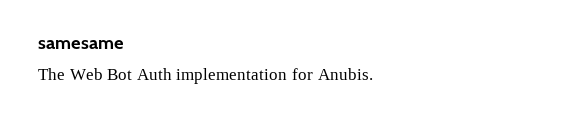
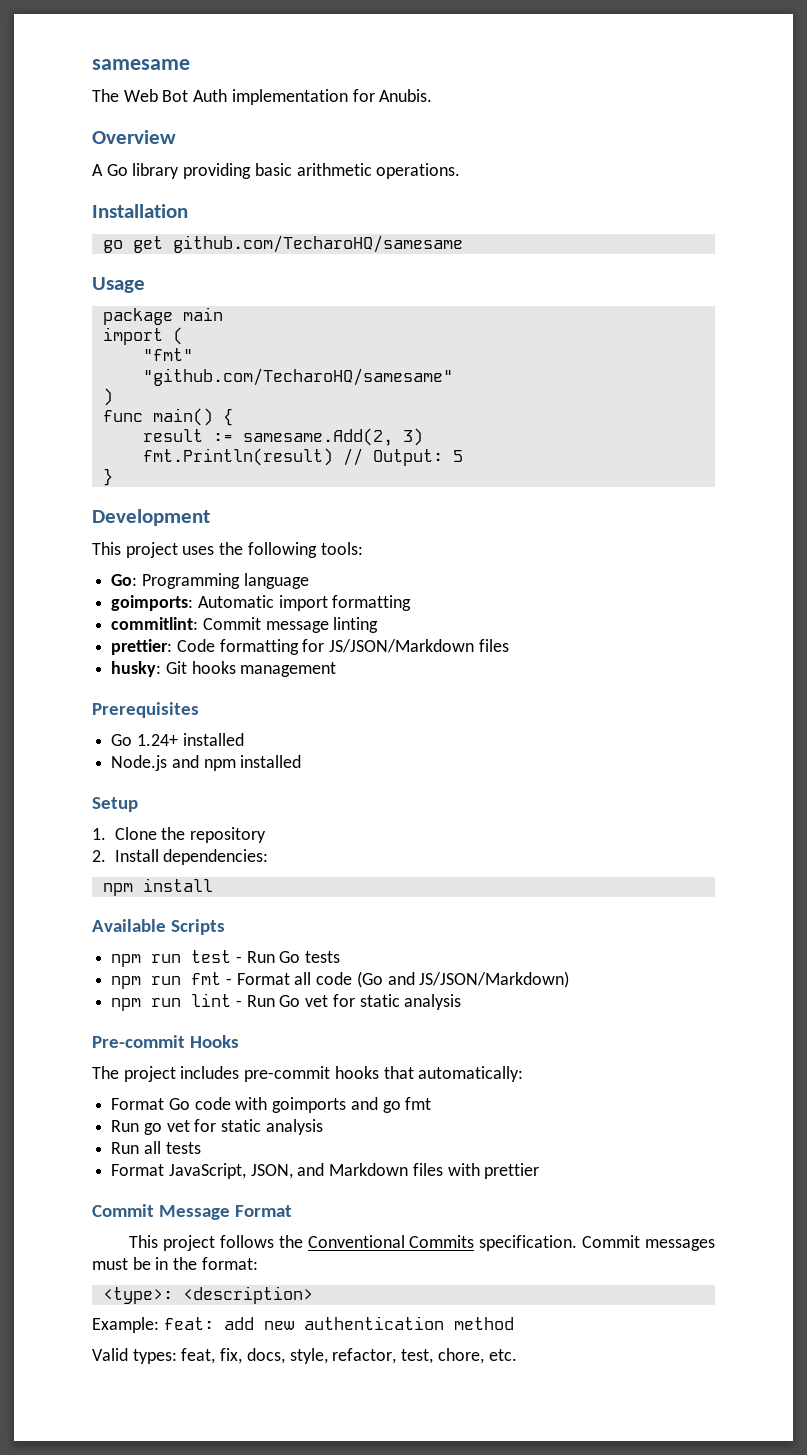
+ Overview
+ A Go library providing basic arithmetic operations.
+ Installation
+ go get github.com/TecharoHQ/samesame
+ Usage
+ package main
+ import (
+ "fmt"
+ "github.com/TecharoHQ/samesame"
+ )
+ func main() {
+ result := samesame.Add(2, 3)
+ fmt.Println(result) // Output: 5
+ }
+ Development
+ This project uses the following tools:
+ Go: Programming language
+ goimports: Automatic import formatting
+ commitlint: Commit message linting
+ prettier: Code formatting for JS/JSON/Markdown files
+ husky: Git hooks management
+ Prerequisites
+ Go 1.24+ installed
+ Node.js and npm installed
+ Setup
+ 1. Clone the repository
+ 2. Install dependencies:
+ npm install
+ Available Scripts
+ npm run test - Run Go tests
+ npm run fmt - Format all code (Go and JS/JSON/Markdown)
+ npm run lint - Run Go vet for static analysis
+ Pre-commit Hooks
+ The project includes pre-commit hooks that automatically:
+ Format Go code with goimports and go fmt
+ Run go vet for static analysis
+ Run all tests
+ Format JavaScript, JSON, and Markdown files with prettier
+ Commit Message Format
+ This project follows the Conventional Commits specification. Commit messages must be in the format:
+ <type>: <description>
+ Example: feat: add new authentication method
+ Valid types: feat, fix, docs, style, refactor, test, chore, etc.

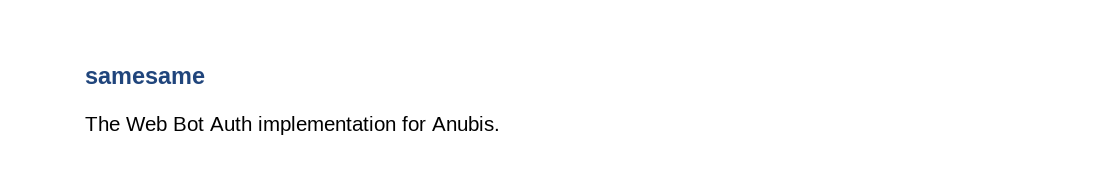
- Overview
- A Go library providing basic arithmetic operations.
- Installation
- go get github.com/TecharoHQ/samesame
- Usage
- package main
- import (
- "fmt"
- "github.com/TecharoHQ/samesame"
- )
- func main() {
- result := samesame.Add(2, 3)
- fmt.Println(result) // Output: 5
- }
- Development
- This project uses the following tools:
- Go: Programming language
- goimports: Automatic import formatting
- commitlint: Commit message linting
- prettier: Code formatting for JS/JSON/Markdown files
- husky: Git hooks management
- Prerequisites
- Go 1.24+ installed
- Node.js and npm installed
- Setup
- 1. Clone the repository
- 2. Install dependencies:
- npm install
- Available Scripts
- npm run test - Run Go tests
- npm run fmt - Format all code (Go and JS/JSON/Markdown)
- npm run lint - Run Go vet for static analysis
- Pre-commit Hooks
- The project includes pre-commit hooks that automatically:
- Format Go code with goimports and go fmt
- Run go vet for static analysis
- Run all tests
- Format JavaScript, JSON, and Markdown files with prettier
- Commit Message Format
- This project follows the Conventional Commits specification. Commit messages must be in the format:
- <type>: <description>
- Example: feat: add new authentication method
- Valid types: feat, fix, docs, style, refactor, test, chore, etc.

